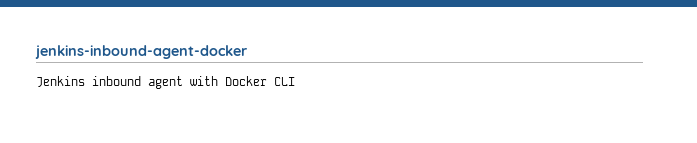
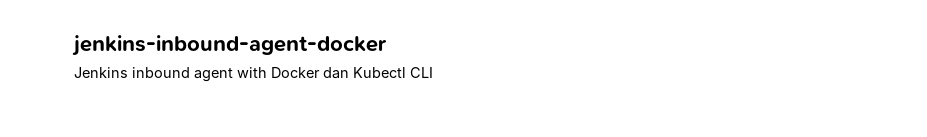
- Jenkins inbound agent with Docker CLI
+ Jenkins inbound agent with Docker dan Kubectl CLI

